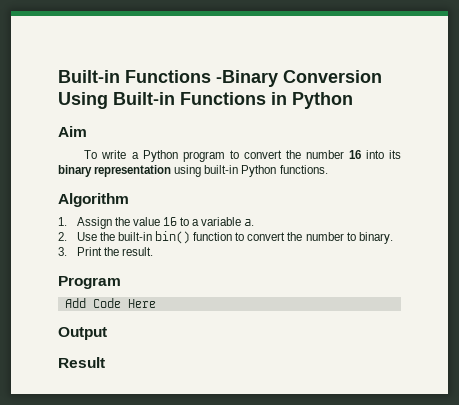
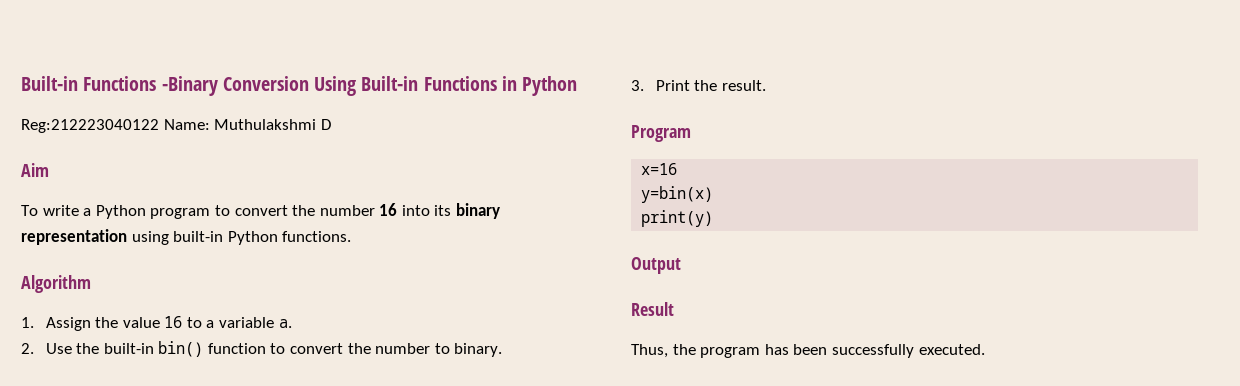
+ Reg:212223040122 Name: Muthulakshmi D
- Add Code Here
+ x=16
+ y=bin(x)
+ print(y)
+ Thus, the program has been successfully executed.

